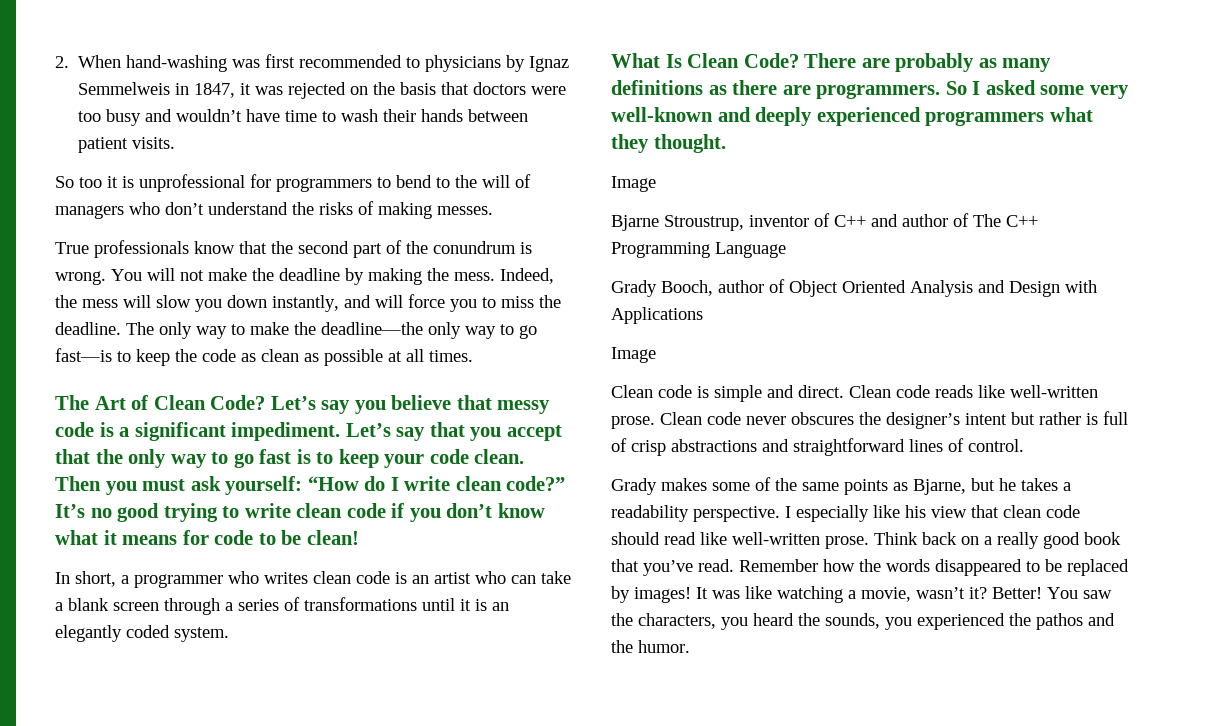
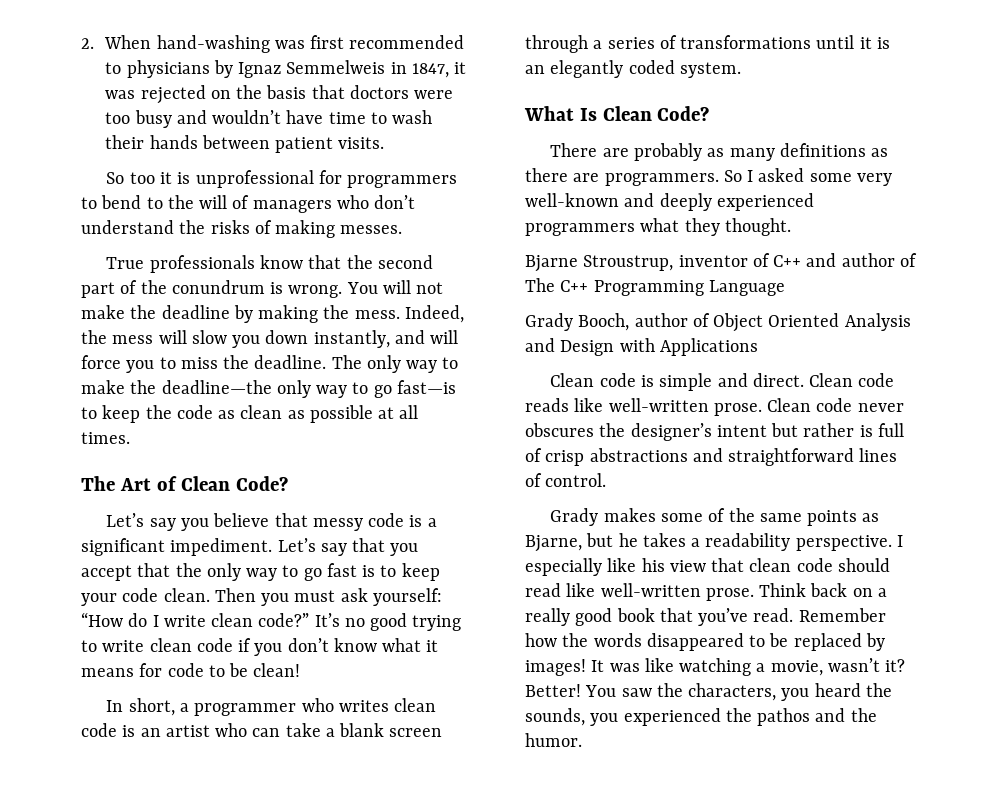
- The Art of Clean Code? Let’s say you believe that messy code is a significant impediment.
+ The Art of Clean Code?
+ Let’s say you believe that messy code is a significant impediment.
- What Is Clean Code? There are probably as many definitions as there are programmers.
+ What Is Clean Code?
+ There are probably as many definitions as there are programmers.
  So I asked some very well-known and deeply experienced programmers what they thought.
- Image
  Grady Booch, author of Object Oriented Analysis and Design with Applications
- Image

